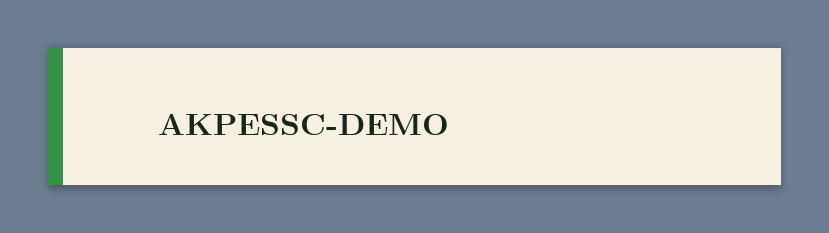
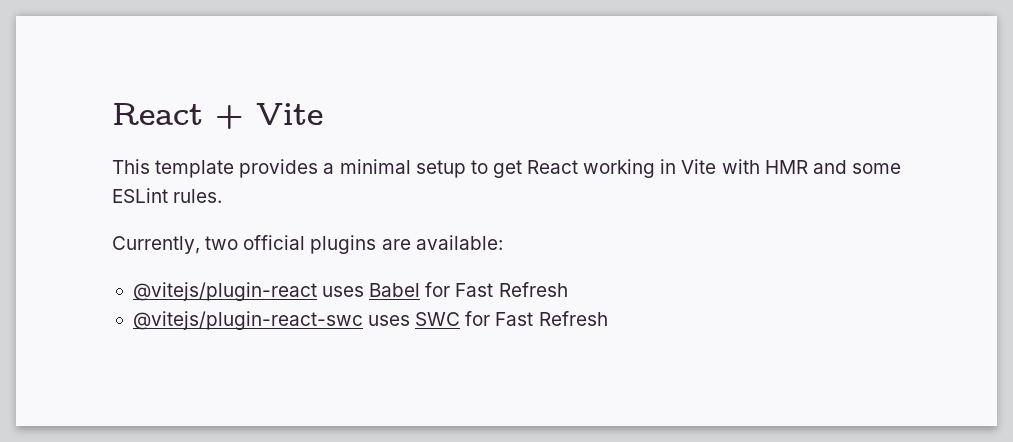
- AKPESSC-DEMO
+ React + Vite
+ This template provides a minimal setup to get React working in Vite with HMR and some ESLint rules.
+ Currently, two official plugins are available:
+ @vitejs/plugin-react uses Babel for Fast Refresh
+ @vitejs/plugin-react-swc uses SWC for Fast Refresh

